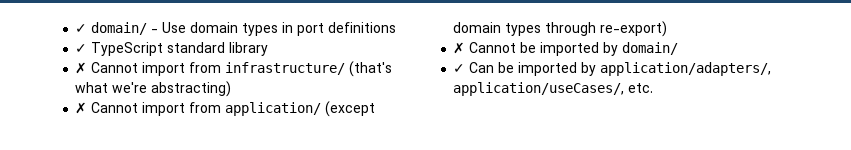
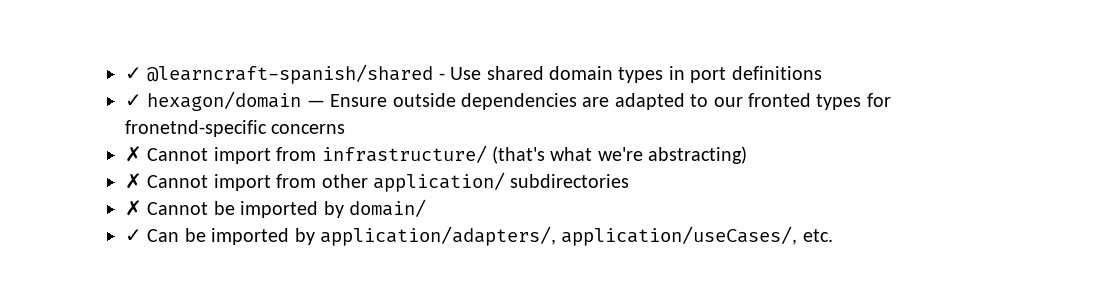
- ✓ domain/ - Use domain types in port definitions
+ ✓ @learncraft-spanish/shared - Use shared domain types in port definitions
- ✓ TypeScript standard library
+ ✓ hexagon/domain — Ensure outside dependencies are adapted to our fronted types for fronetnd-specific concerns
- ✗ Cannot import from application/ (except domain types through re-export)
+ ✗ Cannot import from other application/ subdirectories

